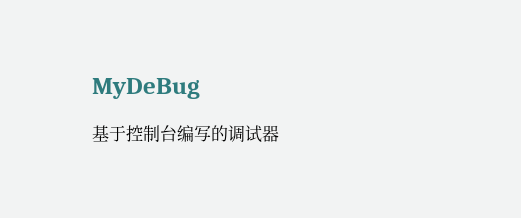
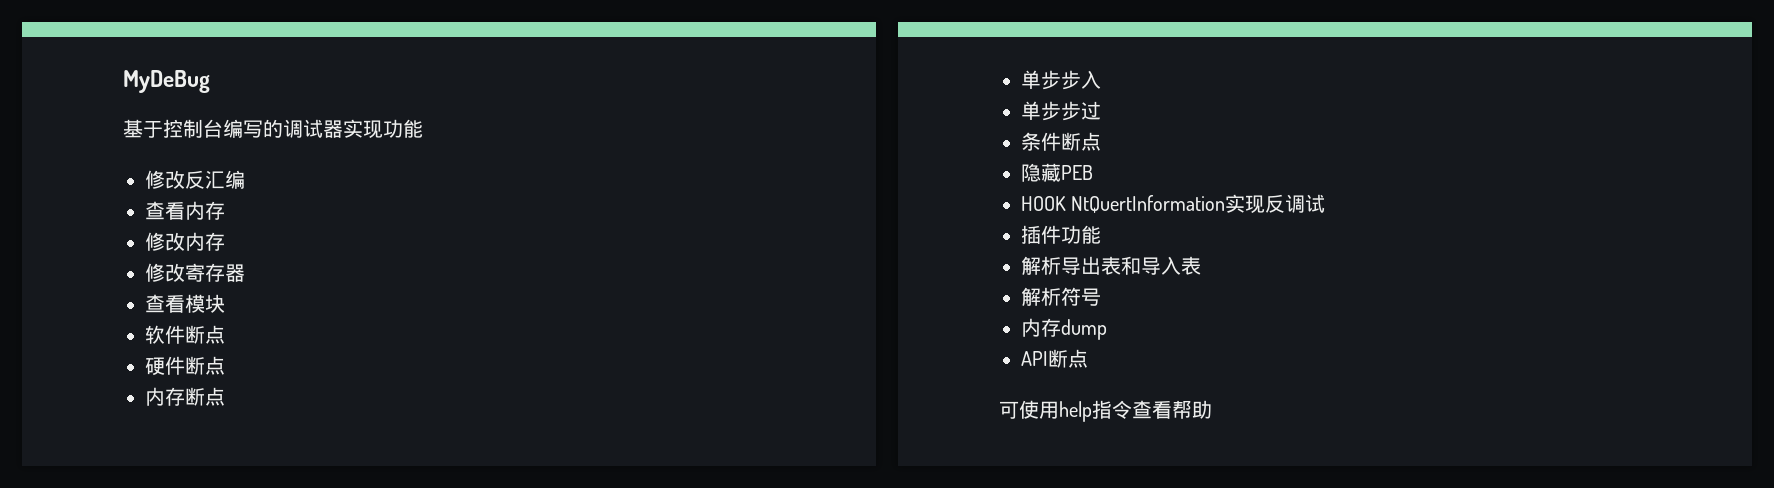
- 基于控制台编写的调试器
+ 基于控制台编写的调试器实现功能
+ 修改反汇编
+ 查看内存
+ 修改内存
+ 修改寄存器
+ 查看模块
+ 软件断点
+ 硬件断点
+ 内存断点
+ 单步步入
+ 单步步过
+ 条件断点
+ 隐藏PEB
+ HOOK NtQuertInformation实现反调试
+ 插件功能
+ 解析导出表和导入表
+ 解析符号
+ 内存dump
+ API断点
+ 可使用help指令查看帮助

